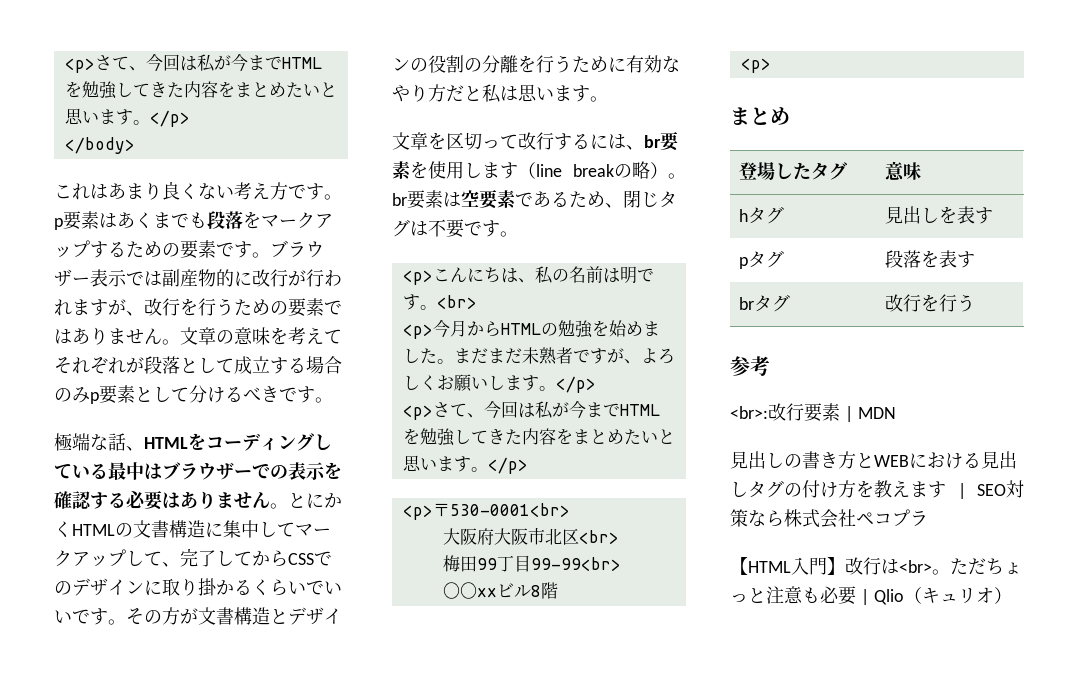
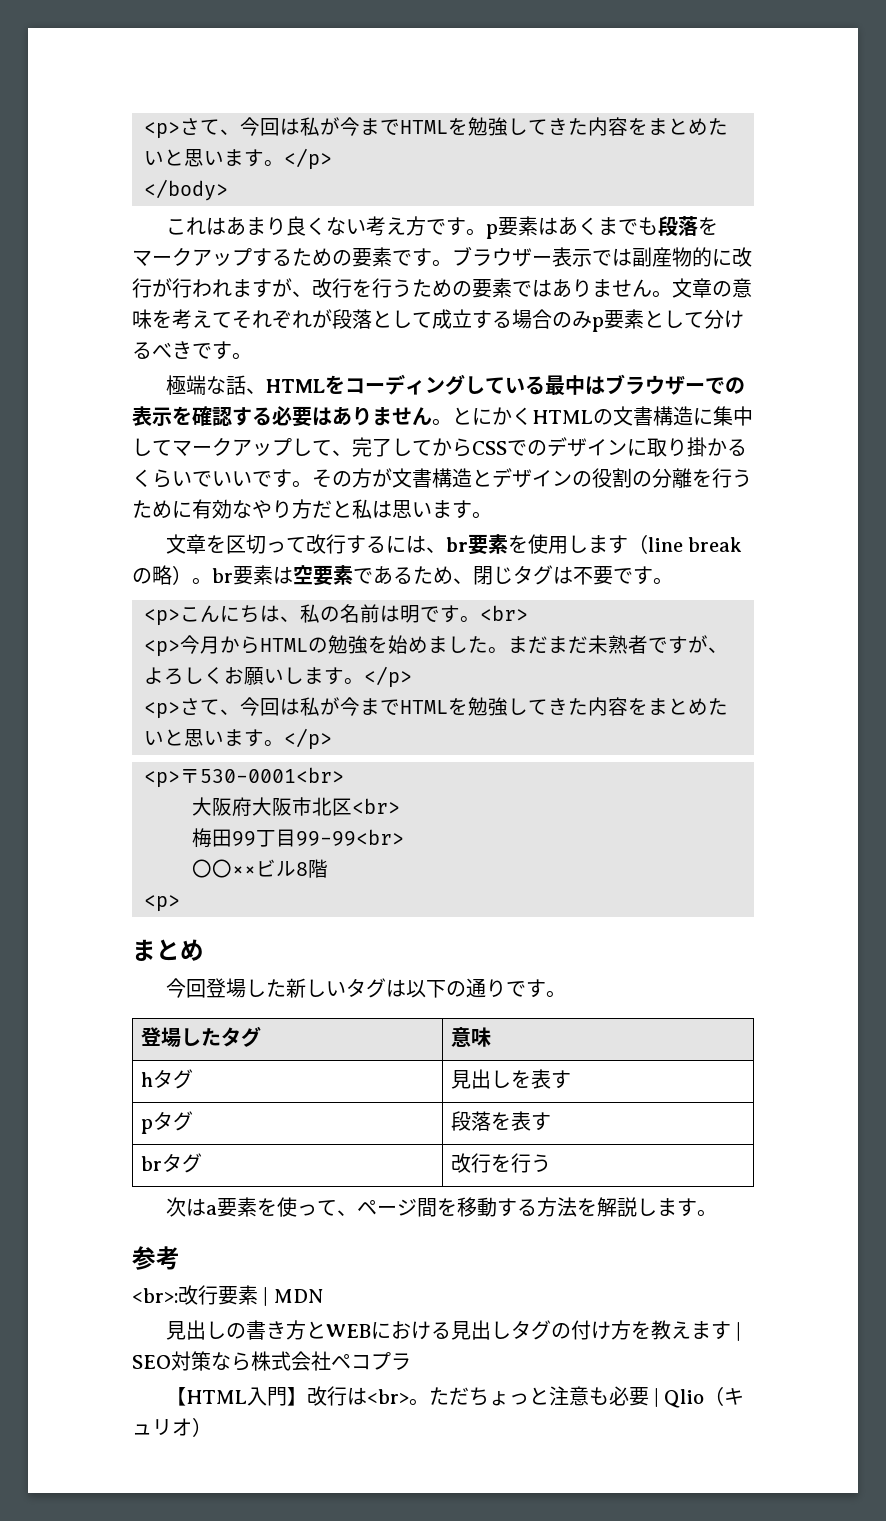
+ 今回登場した新しいタグは以下の通りです。
+ 次はa要素を使って、ページ間を移動する方法を解説します。

